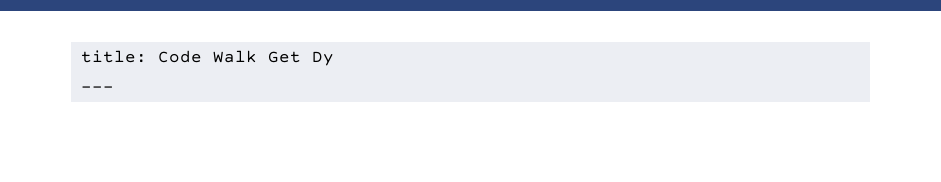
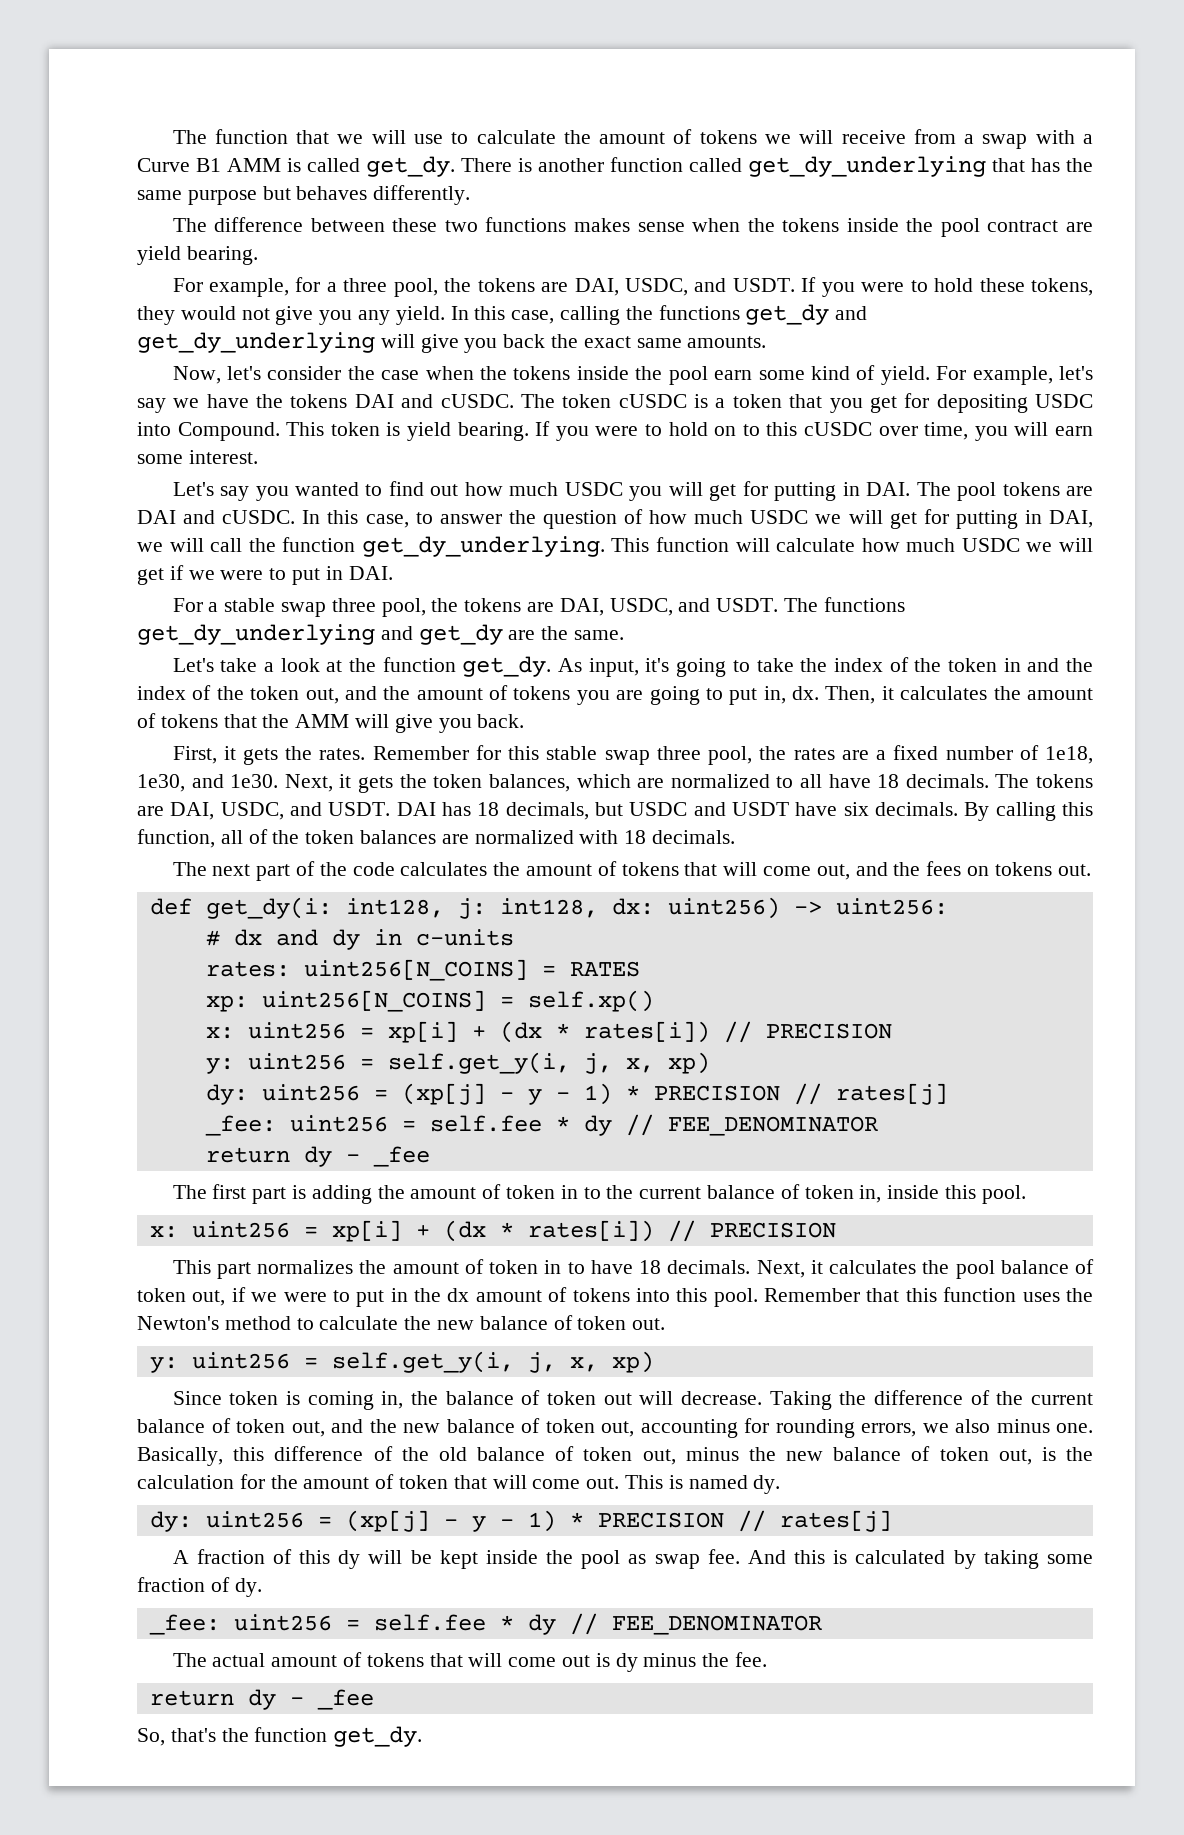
- title: Code Walk Get Dy
- ---
+ The function that we will use to calculate the amount of tokens we will receive from a swap with a Curve B1 AMM is called get_dy. There is another function called get_dy_underlying that has the same purpose but behaves differently.
+ The difference between these two functions makes sense when the tokens inside the pool contract are yield bearing.
+ For example, for a three pool, the tokens are DAI, USDC, and USDT. If you were to hold these tokens, they would not give you any yield. In this case, calling the functions get_dy and get_dy_underlying will give you back the exact same amounts.
+ Now, let's consider the case when the tokens inside the pool earn some kind of yield. For example, let's say we have the tokens DAI and cUSDC. The token cUSDC is a token that you get for depositing USDC into Compound. This token is yield bearing. If you were to hold on to this cUSDC over time, you will earn some interest.
+ Let's say you wanted to find out how much USDC you will get for putting in DAI. The pool tokens are DAI and cUSDC. In this case, to answer the question of how much USDC we will get for putting in DAI, we will call the function get_dy_underlying. This function will calculate how much USDC we will get if we were to put in DAI.
+ For a stable swap three pool, the tokens are DAI, USDC, and USDT. The functions get_dy_underlying and get_dy are the same.
+ Let's take a look at the function get_dy. As input, it's going to take the index of the token in and the index of the token out, and the amount of tokens you are going to put in, dx. Then, it calculates the amount of tokens that the AMM will give you back.
+ First, it gets the rates. Remember for this stable swap three pool, the rates are a fixed number of 1e18, 1e30, and 1e30. Next, it gets the token balances, which are normalized to all have 18 decimals. The tokens are DAI, USDC, and USDT. DAI has 18 decimals, but USDC and USDT have six decimals. By calling this function, all of the token balances are normalized with 18 decimals.
+ The next part of the code calculates the amount of tokens that will come out, and the fees on tokens out.
+ def get_dy(i: int128, j: int128, dx: uint256) -> uint256:
+ # dx and dy in c-units
+ rates: uint256[N_COINS] = RATES
+ xp: uint256[N_COINS] = self.xp()
+ x: uint256 = xp[i] + (dx * rates[i]) // PRECISION
+ y: uint256 = self.get_y(i, j, x, xp)
+ dy: uint256 = (xp[j] - y - 1) * PRECISION // rates[j]
+ _fee: uint256 = self.fee * dy // FEE_DENOMINATOR
+ return dy - _fee
+ The first part is adding the amount of token in to the current balance of token in, inside this pool.
+ x: uint256 = xp[i] + (dx * rates[i]) // PRECISION
+ This part normalizes the amount of token in to have 18 decimals. Next, it calculates the pool balance of token out, if we were to put in the dx amount of tokens into this pool. Remember that this function uses the Newton's method to calculate the new balance of token out.
+ y: uint256 = self.get_y(i, j, x, xp)
+ Since token is coming in, the balance of token out will decrease. Taking the difference of the current balance of token out, and the new balance of token out, accounting for rounding errors, we also minus one. Basically, this difference of the old balance of token out, minus the new balance of token out, is the calculation for the amount of token that will come out. This is named dy.
+ dy: uint256 = (xp[j] - y - 1) * PRECISION // rates[j]
+ A fraction of this dy will be kept inside the pool as swap fee. And this is calculated by taking some fraction of dy.
+ _fee: uint256 = self.fee * dy // FEE_DENOMINATOR
+ The actual amount of tokens that will come out is dy minus the fee.
+ return dy - _fee
+ So, that's the function get_dy.

